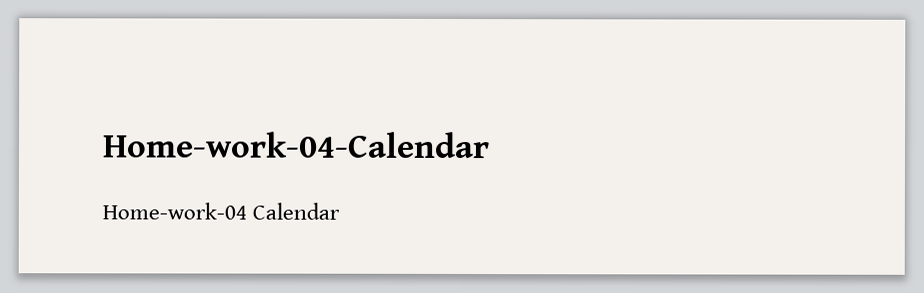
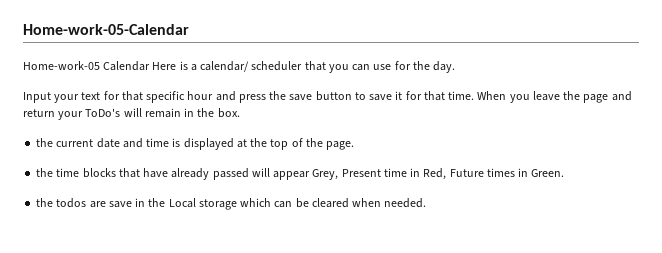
- Home-work-04-Calendar
- Home-work-04 Calendar
+ Home-work-05-Calendar
+ Home-work-05 Calendar Here is a calendar/ scheduler that you can use for the day.
+ Input your text for that specific hour and press the save button to save it for that time. When you leave the page and return your ToDo's will remain in the box.
+ the current date and time is displayed at the top of the page.
+ the time blocks that have already passed will appear Grey, Present time in Red, Future times in Green.
+ the todos are save in the Local storage which can be cleared when needed.

